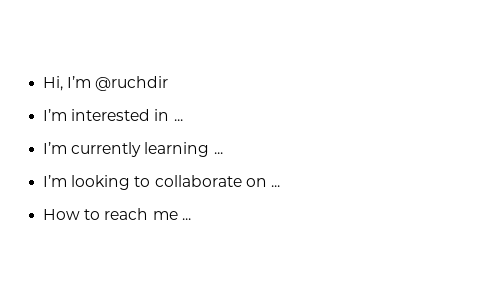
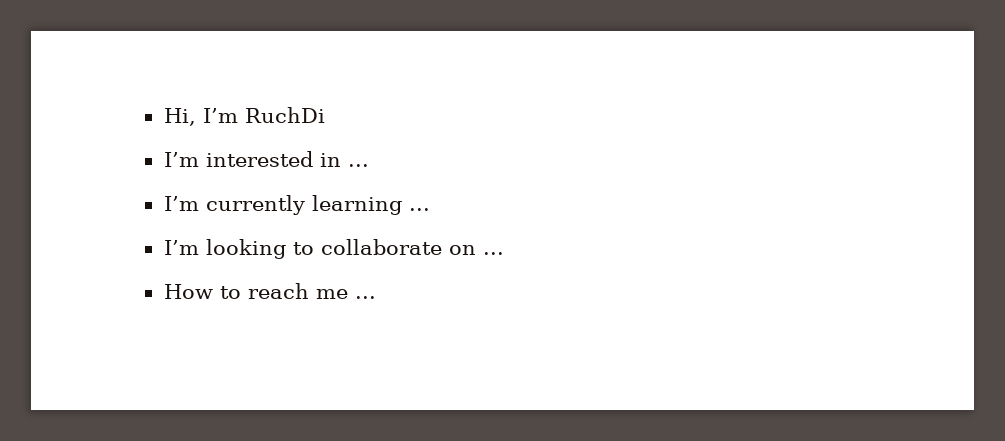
- Hi, I’m @ruchdir
+ Hi, I’m RuchDi

